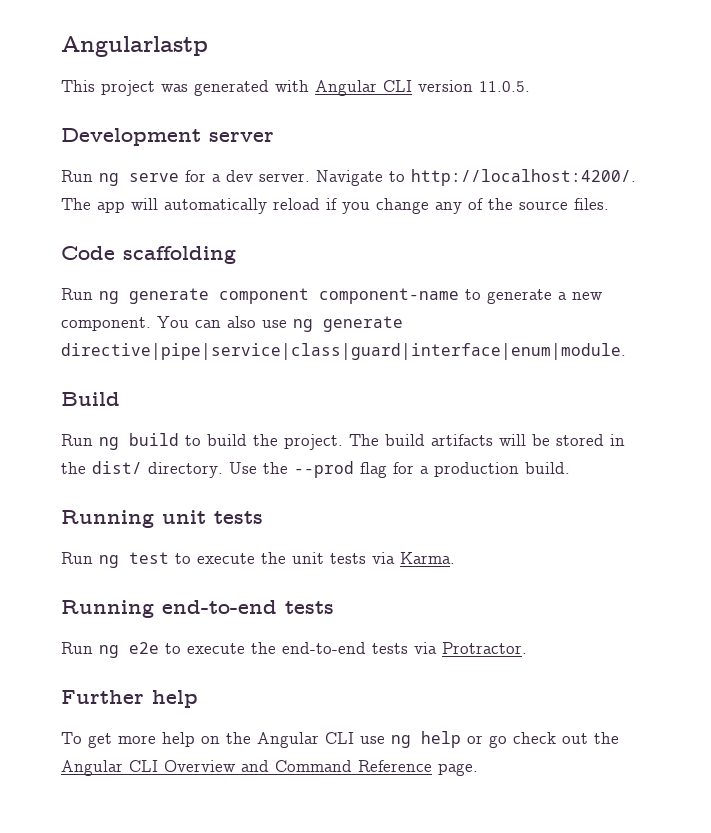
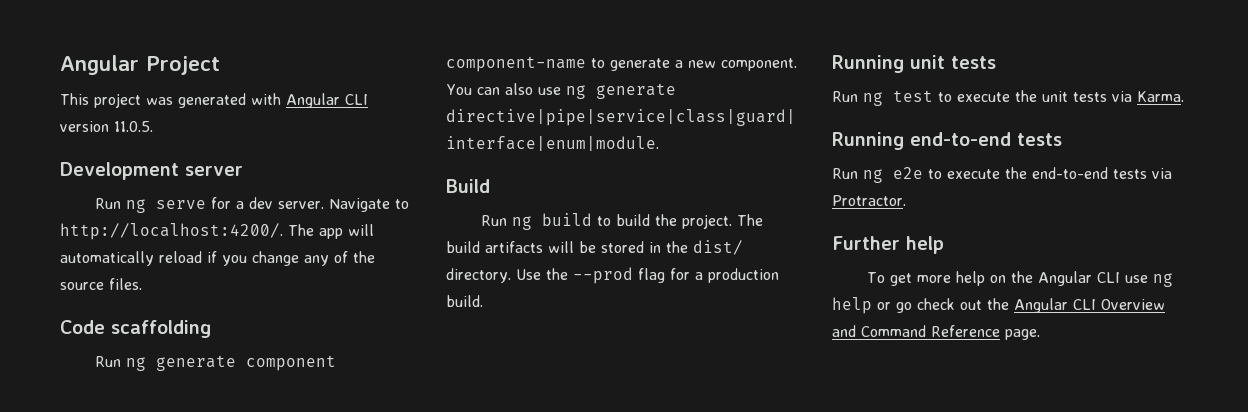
- Angularlastp
+ Angular Project

